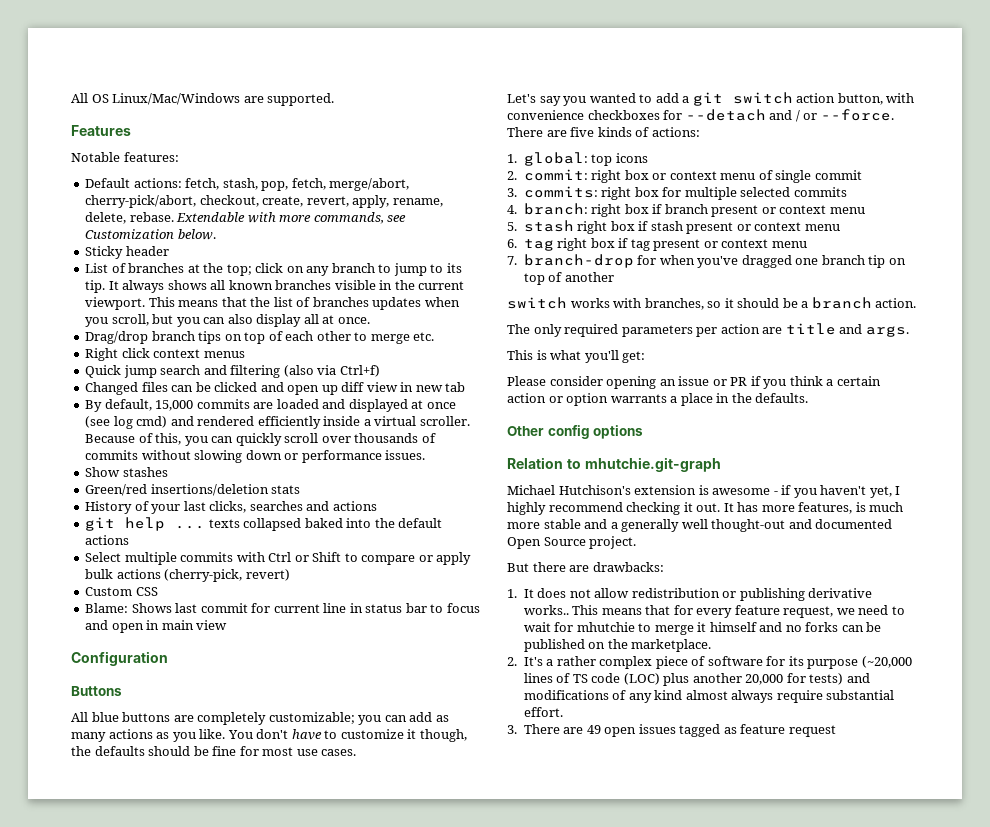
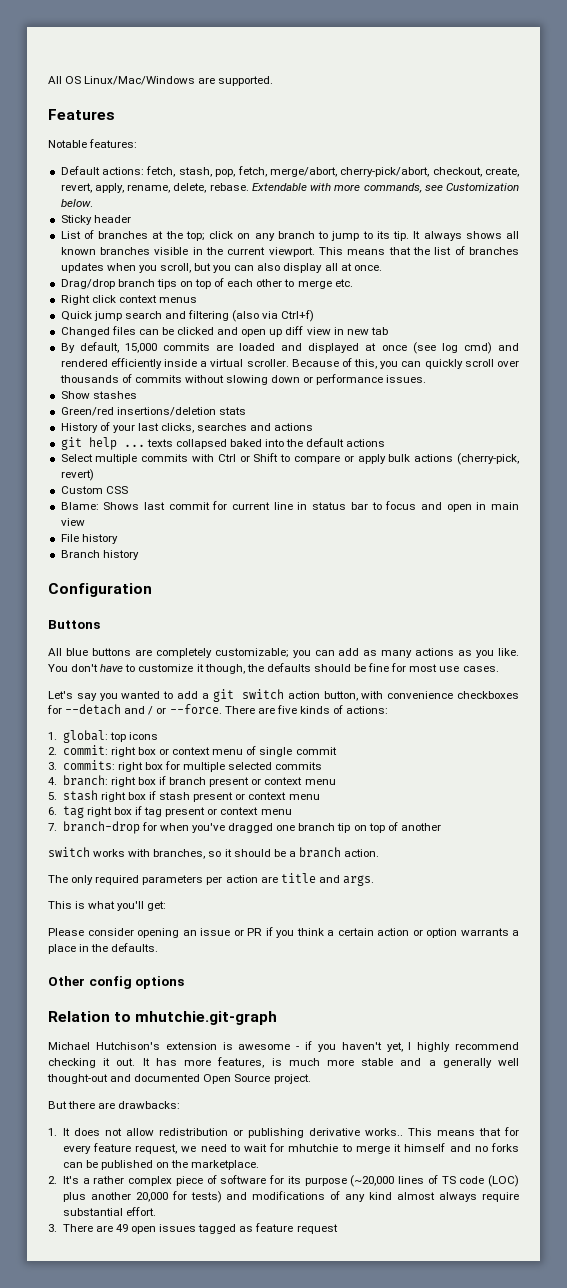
+ File history
+ Branch history

